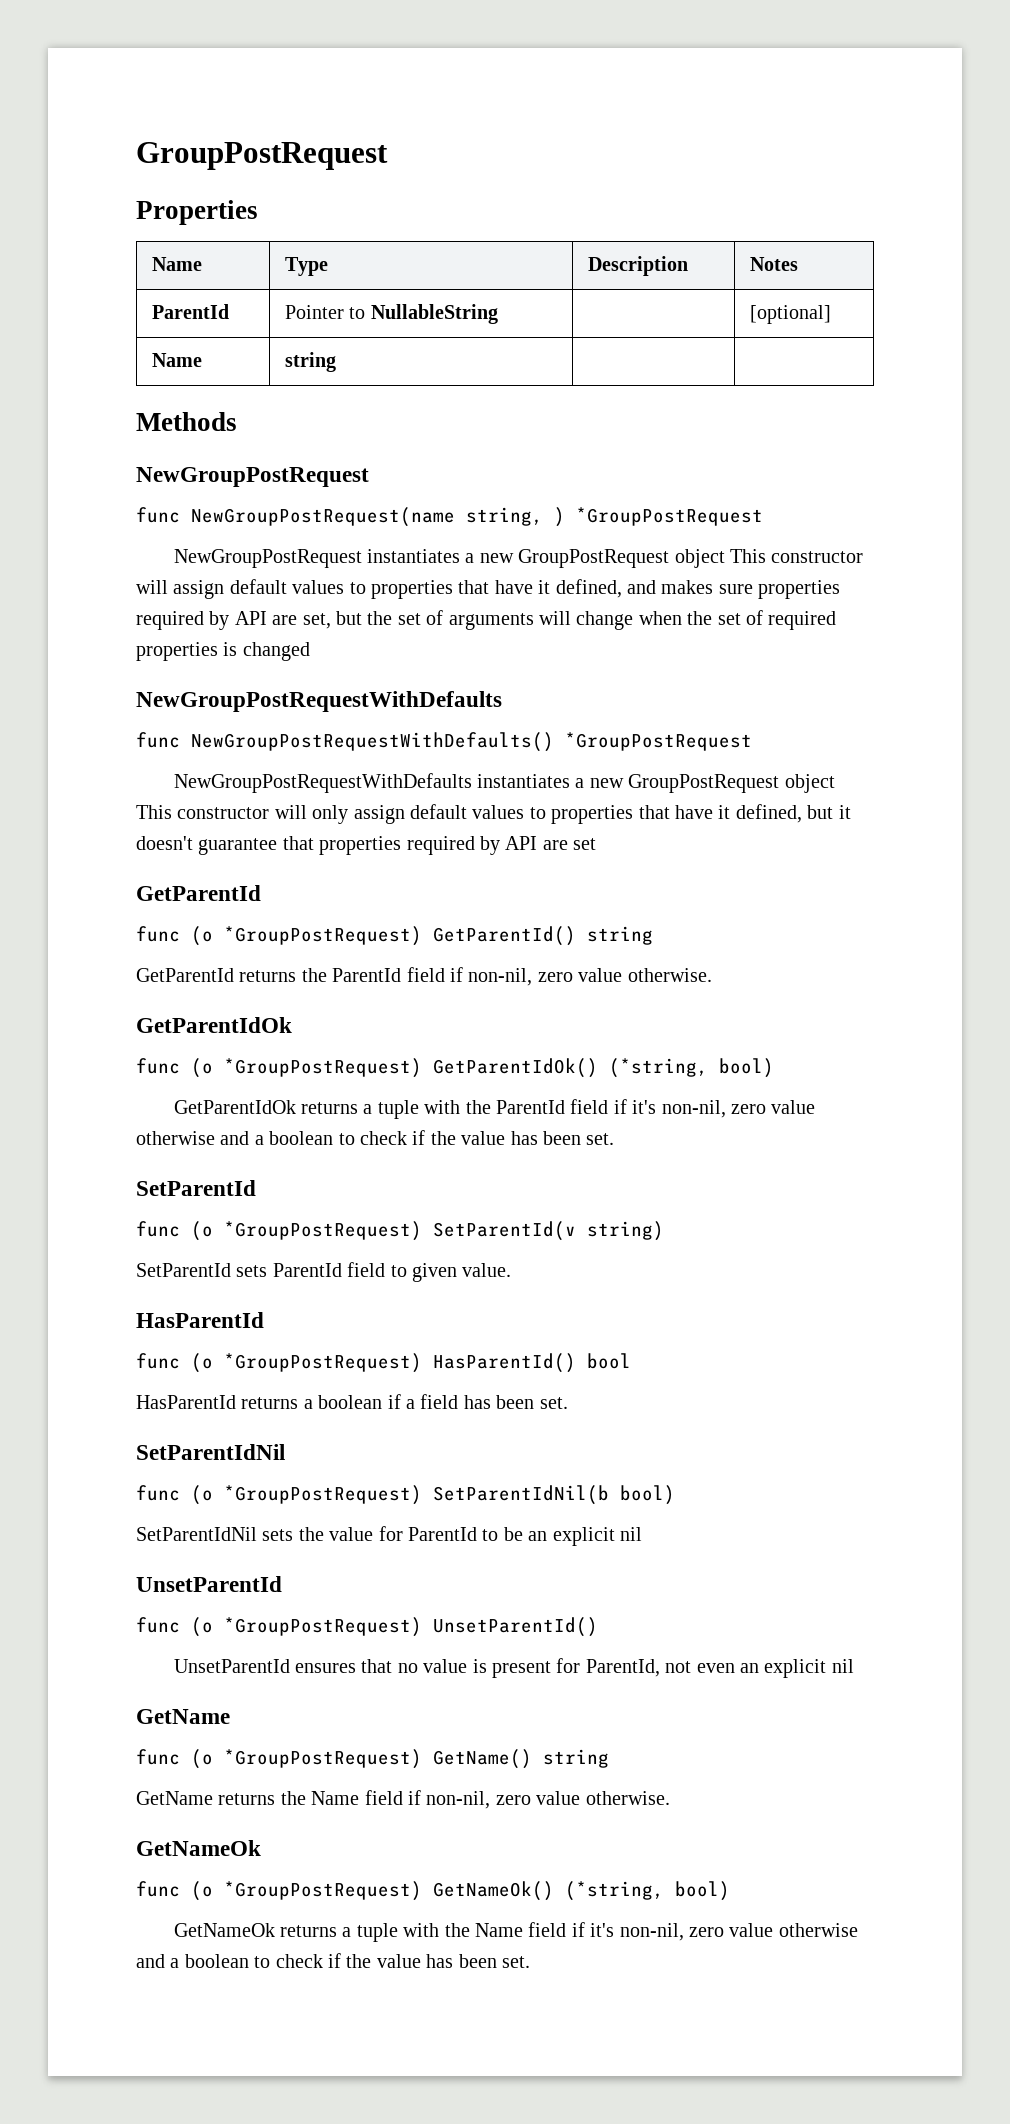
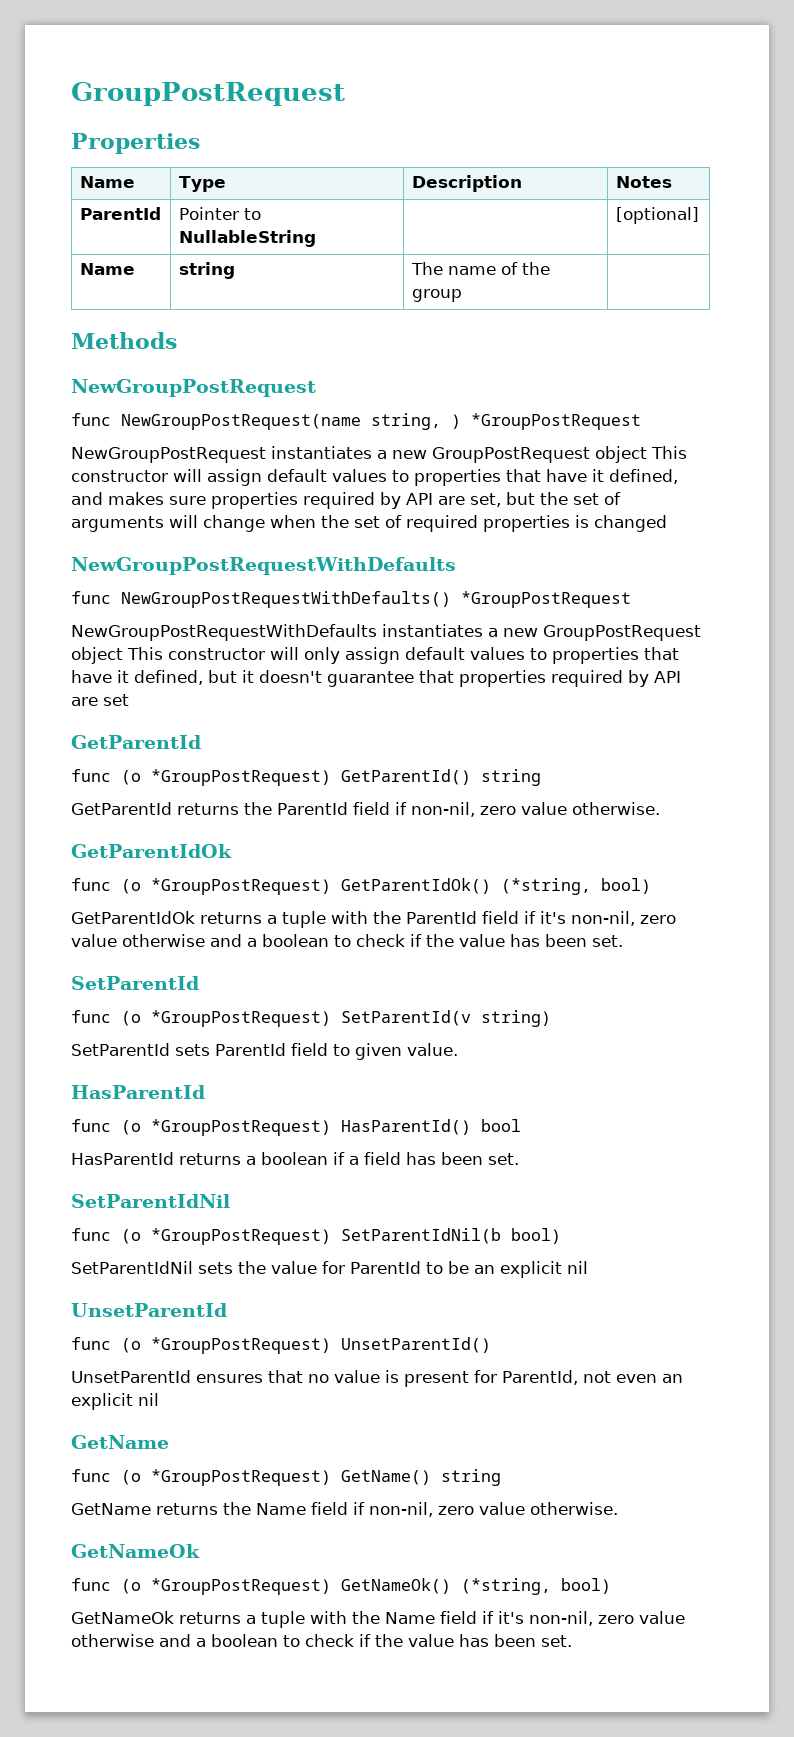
- Name | string | |
+ Name | string | The name of the group |

